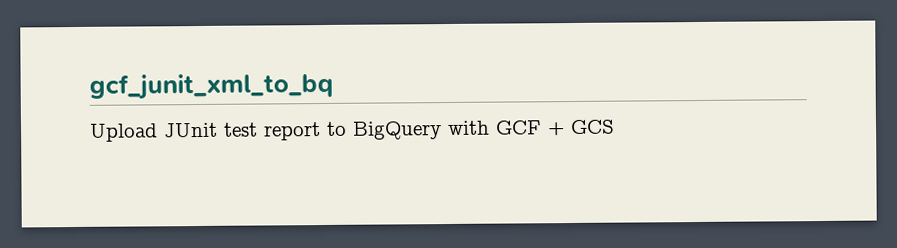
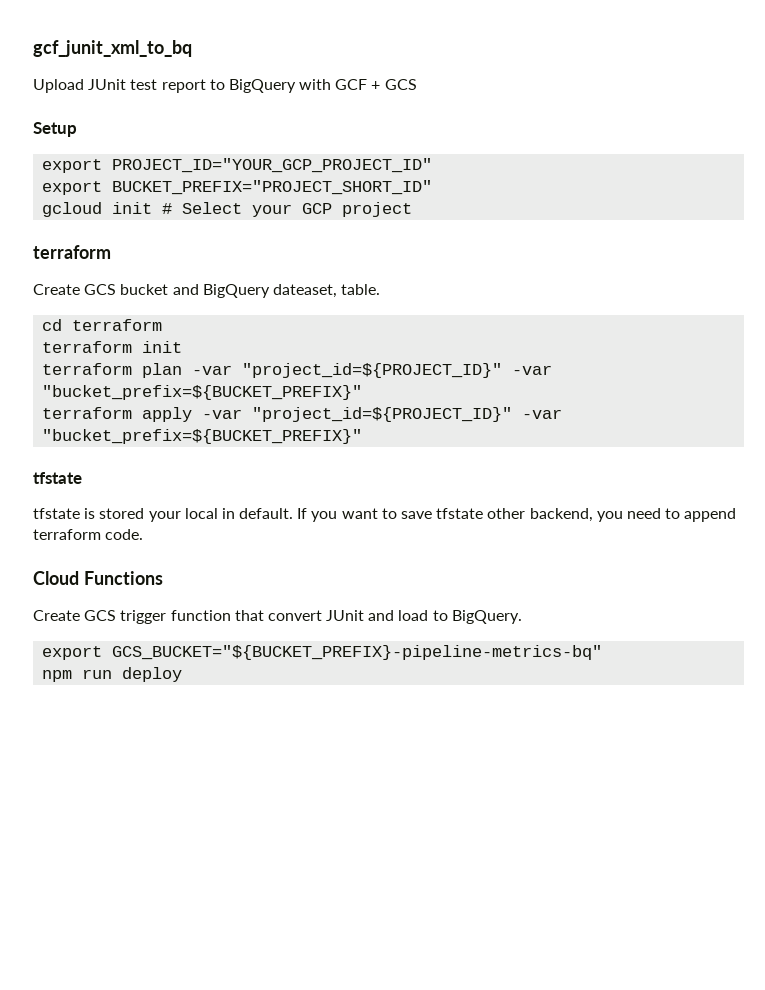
+ Setup
+ export PROJECT_ID="YOUR_GCP_PROJECT_ID"
+ export BUCKET_PREFIX="PROJECT_SHORT_ID"
+ gcloud init # Select your GCP project
+ terraform
+ Create GCS bucket and BigQuery dateaset, table.
+ cd terraform
+ terraform init
+ terraform plan -var "project_id=${PROJECT_ID}" -var "bucket_prefix=${BUCKET_PREFIX}"
+ terraform apply -var "project_id=${PROJECT_ID}" -var "bucket_prefix=${BUCKET_PREFIX}"
+ tfstate
+ tfstate is stored your local in default. If you want to save tfstate other backend, you need to append terraform code.
+ Cloud Functions
+ Create GCS trigger function that convert JUnit and load to BigQuery.
+ export GCS_BUCKET="${BUCKET_PREFIX}-pipeline-metrics-bq"
+ npm run deploy

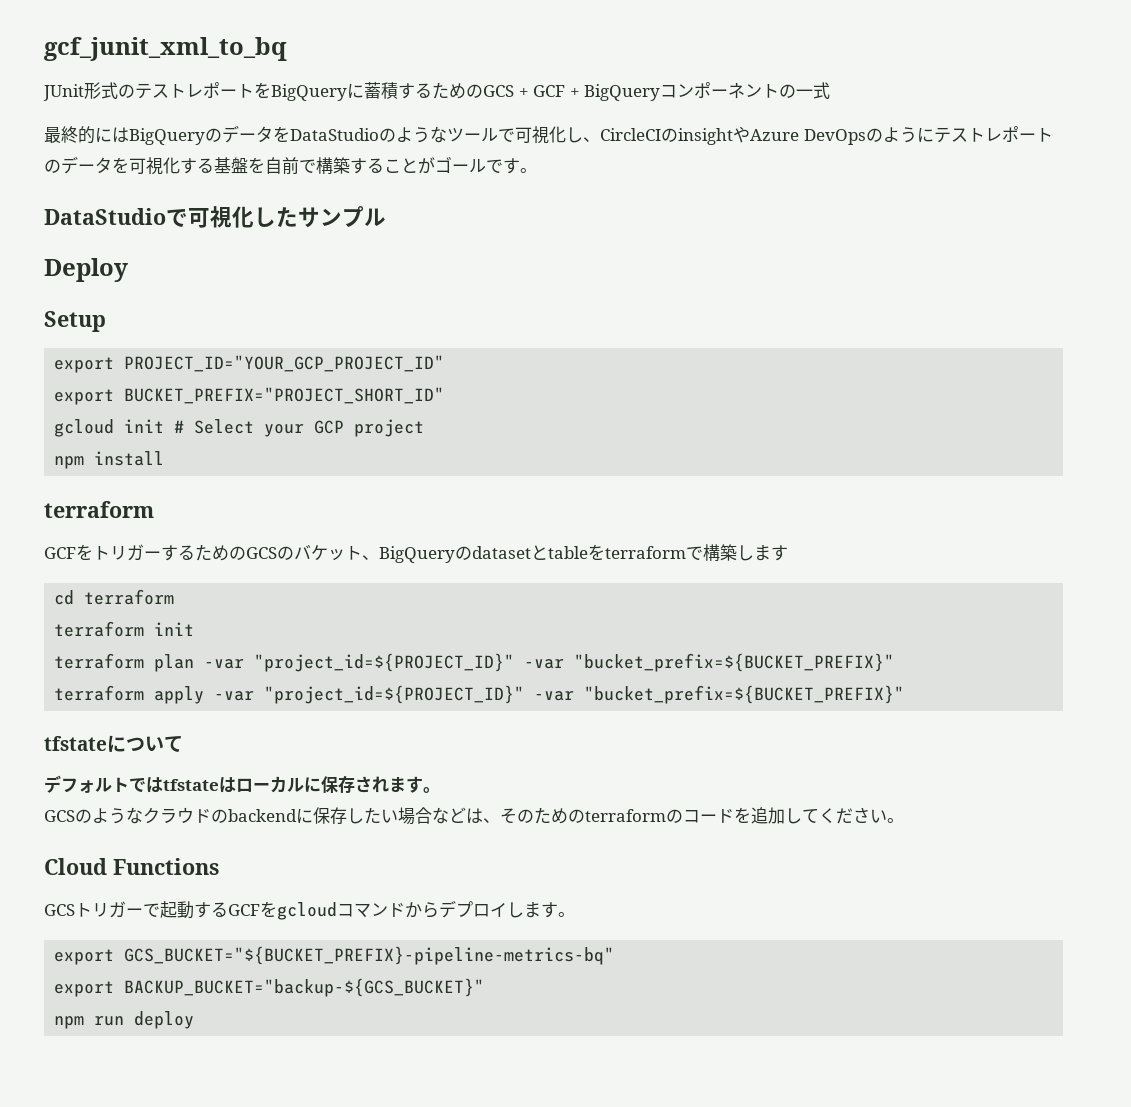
- Upload JUnit test report to BigQuery with GCF + GCS
+ JUnit形式のテストレポートをBigQueryに蓄積するためのGCS + GCF + BigQueryコンポーネントの一式
+ 最終的にはBigQueryのデータをDataStudioのようなツールで可視化し、CircleCIのinsightやAzure DevOpsのようにテストレポートのデータを可視化する基盤を自前で構築することがゴールです。
+ DataStudioで可視化したサンプル
+ Deploy
  gcloud init # Select your GCP project
+ npm install
  terraform
- Create GCS bucket and BigQuery dateaset, table.
+ GCFをトリガーするためのGCSのバケット、BigQueryのdatasetとtableをterraformで構築します
  terraform apply -var "project_id=${PROJECT_ID}" -var "bucket_prefix=${BUCKET_PREFIX}"
- tfstate
- tfstate is stored your local in default. If you want to save tfstate other backend, you need to append terraform code.
+ tfstateについて
+ デフォルトではtfstateはローカルに保存されます。
+ GCSのようなクラウドのbackendに保存したい場合などは、そのためのterraformのコードを追加してください。
  Cloud Functions
- Create GCS trigger function that convert JUnit and load to BigQuery.
+ GCSトリガーで起動するGCFをgcloudコマンドからデプロイします。
+ export BACKUP_BUCKET="backup-${GCS_BUCKET}"

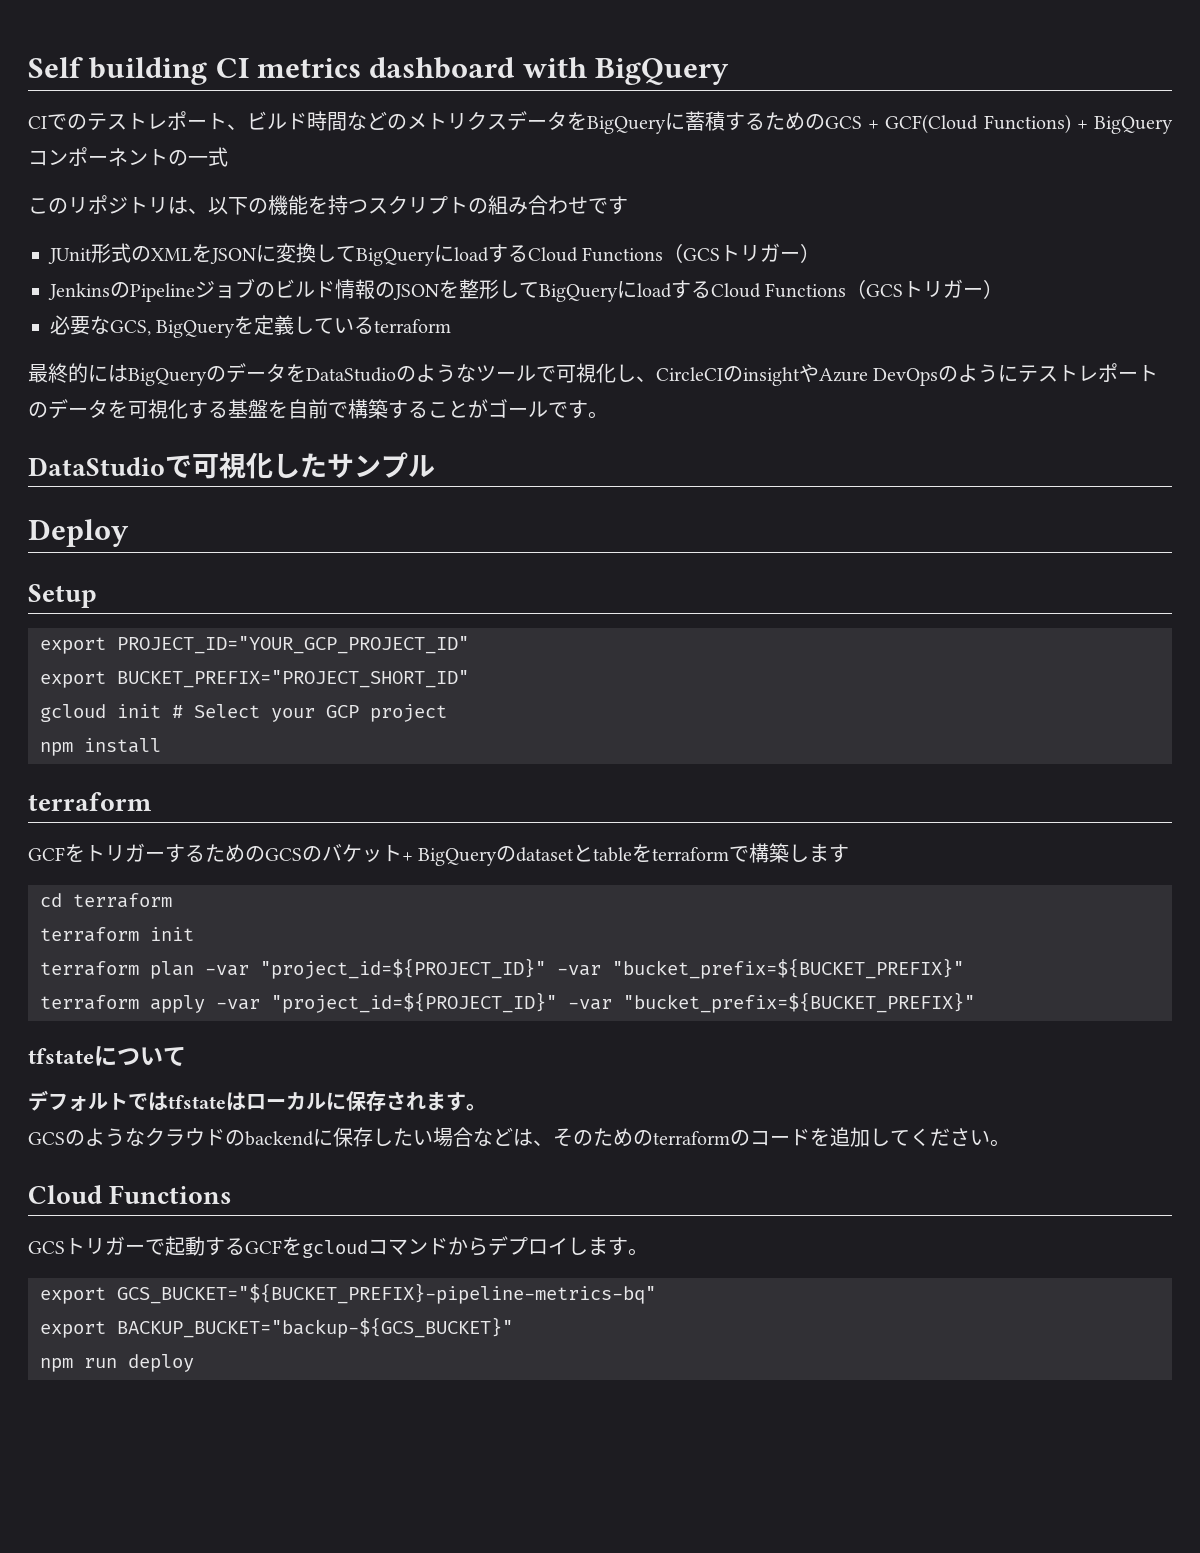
- gcf_junit_xml_to_bq
- JUnit形式のテストレポートをBigQueryに蓄積するためのGCS + GCF + BigQueryコンポーネントの一式
+ Self building CI metrics dashboard with BigQuery
+ CIでのテストレポート、ビルド時間などのメトリクスデータをBigQueryに蓄積するためのGCS + GCF(Cloud Functions) + BigQueryコンポーネントの一式
+ このリポジトリは、以下の機能を持つスクリプトの組み合わせです
+ JUnit形式のXMLをJSONに変換してBigQueryにloadするCloud Functions（GCSトリガー）
+ JenkinsのPipelineジョブのビルド情報のJSONを整形してBigQueryにloadするCloud Functions（GCSトリガー）
+ 必要なGCS, BigQueryを定義しているterraform
- GCFをトリガーするためのGCSのバケット、BigQueryのdatasetとtableをterraformで構築します
+ GCFをトリガーするためのGCSのバケット+ BigQueryのdatasetとtableをterraformで構築します

